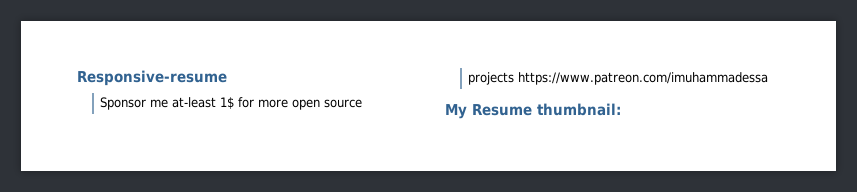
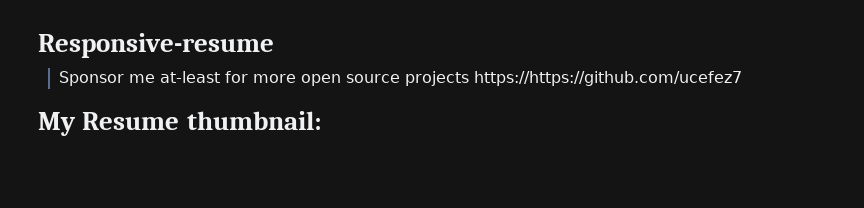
- Sponsor me at-least 1$ for more open source projects https://www.patreon.com/imuhammadessa
+ Sponsor me at-least for more open source projects https://https://github.com/ucefez7

